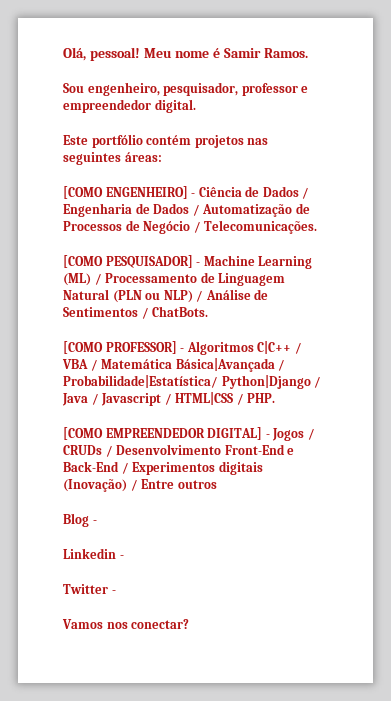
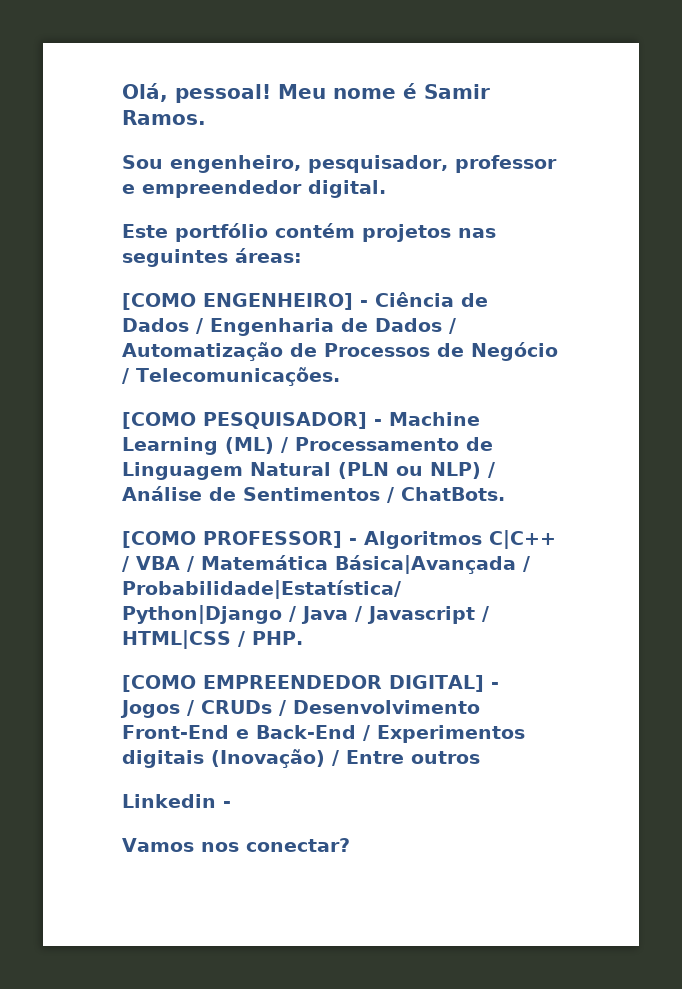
- Blog -
- Twitter -

